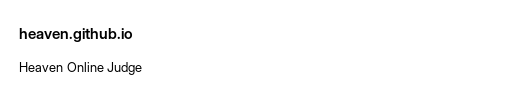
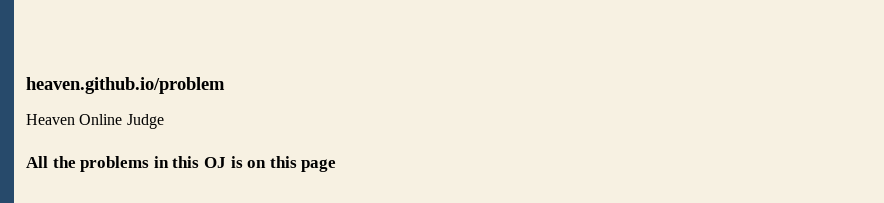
- heaven.github.io
+ heaven.github.io/problem
+ All the problems in this OJ is on this page

